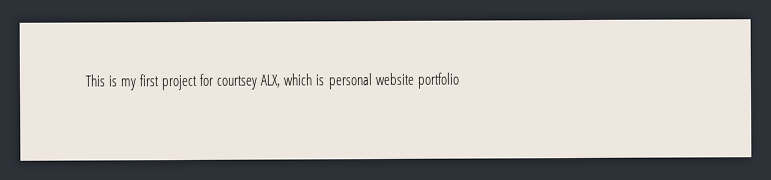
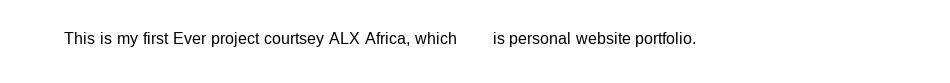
- This is my first project for courtsey ALX, which is personal website portfolio
+ This is my first Ever project courtsey ALX Africa, which is personal website portfolio.

